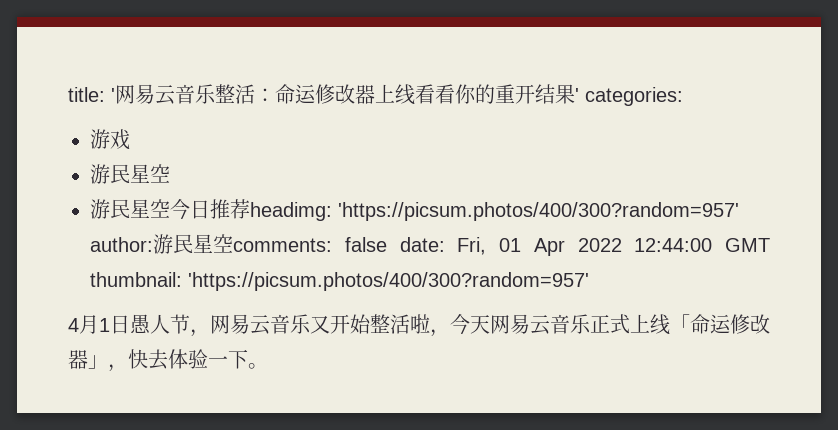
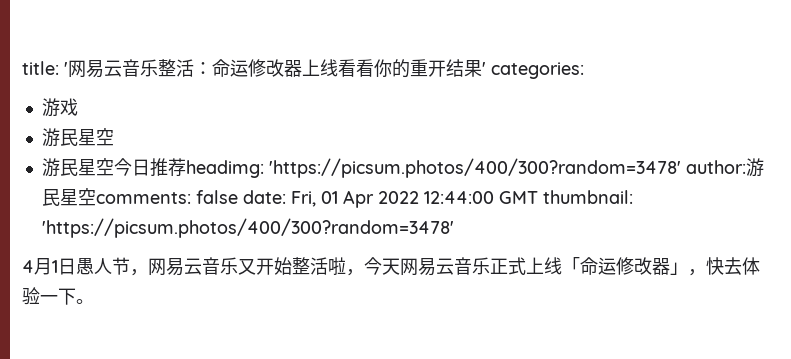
- 游民星空今日推荐headimg: 'https://picsum.photos/400/300?random=957' author:游民星空comments: false date: Fri, 01 Apr 2022 12:44:00 GMT thumbnail: 'https://picsum.photos/400/300?random=957'
+ 游民星空今日推荐headimg: 'https://picsum.photos/400/300?random=3478' author:游民星空comments: false date: Fri, 01 Apr 2022 12:44:00 GMT thumbnail: 'https://picsum.photos/400/300?random=3478'

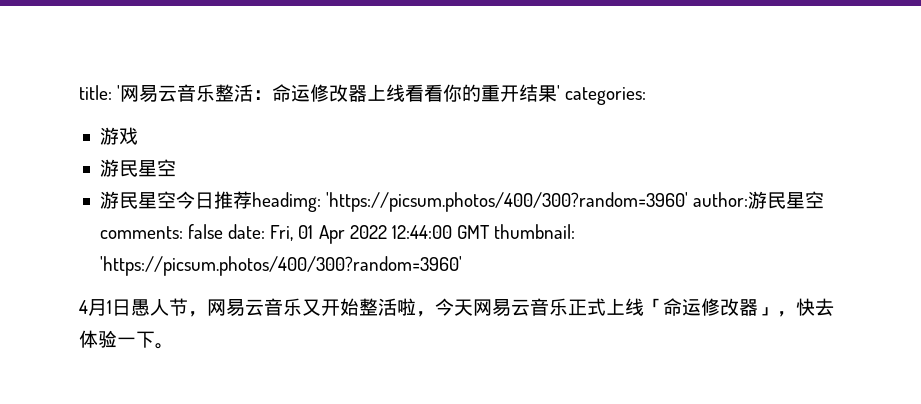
- 游民星空今日推荐headimg: 'https://picsum.photos/400/300?random=3478' author:游民星空comments: false date: Fri, 01 Apr 2022 12:44:00 GMT thumbnail: 'https://picsum.photos/400/300?random=3478'
+ 游民星空今日推荐headimg: 'https://picsum.photos/400/300?random=3960' author:游民星空comments: false date: Fri, 01 Apr 2022 12:44:00 GMT thumbnail: 'https://picsum.photos/400/300?random=3960'

